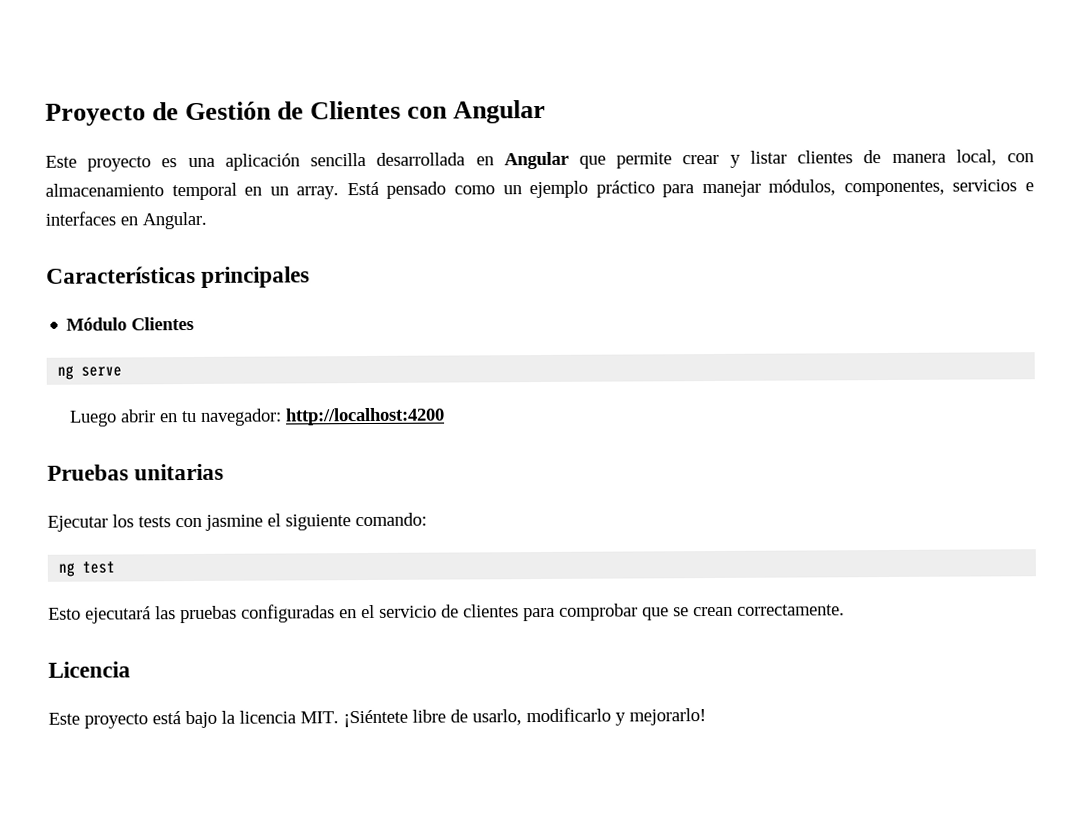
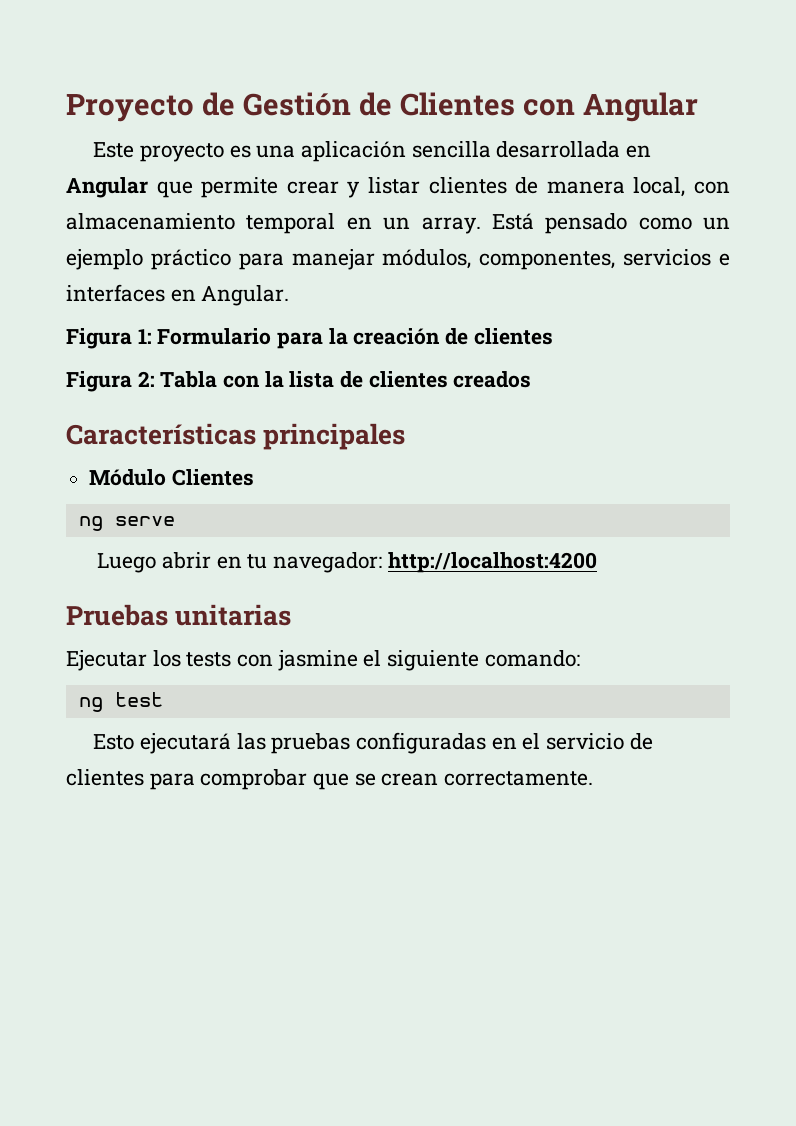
+ Figura 1: Formulario para la creación de clientes
+ Figura 2: Tabla con la lista de clientes creados
- Licencia
- Este proyecto está bajo la licencia MIT. ¡Siéntete libre de usarlo, modificarlo y mejorarlo!

